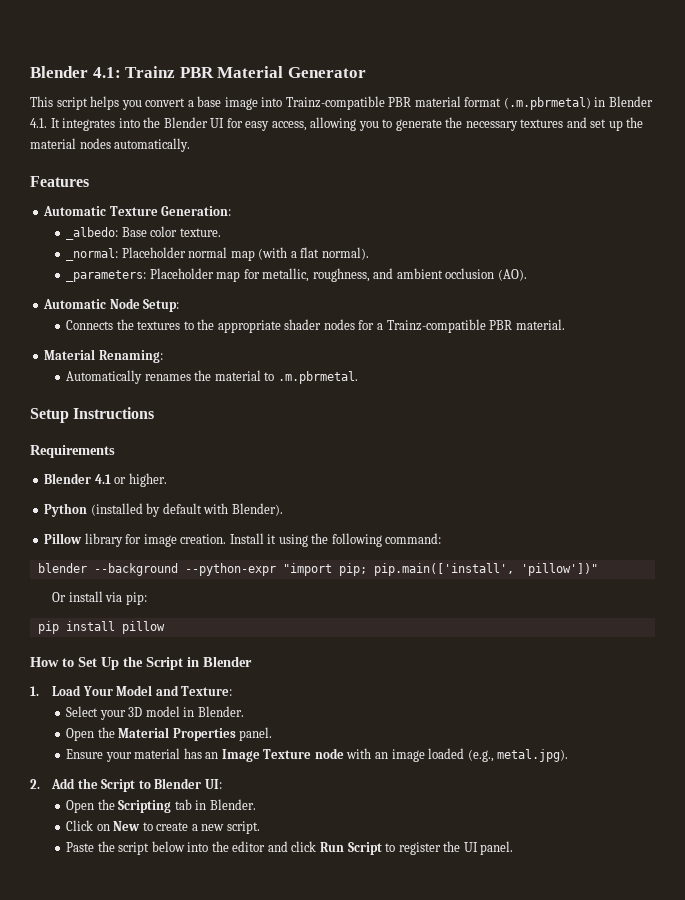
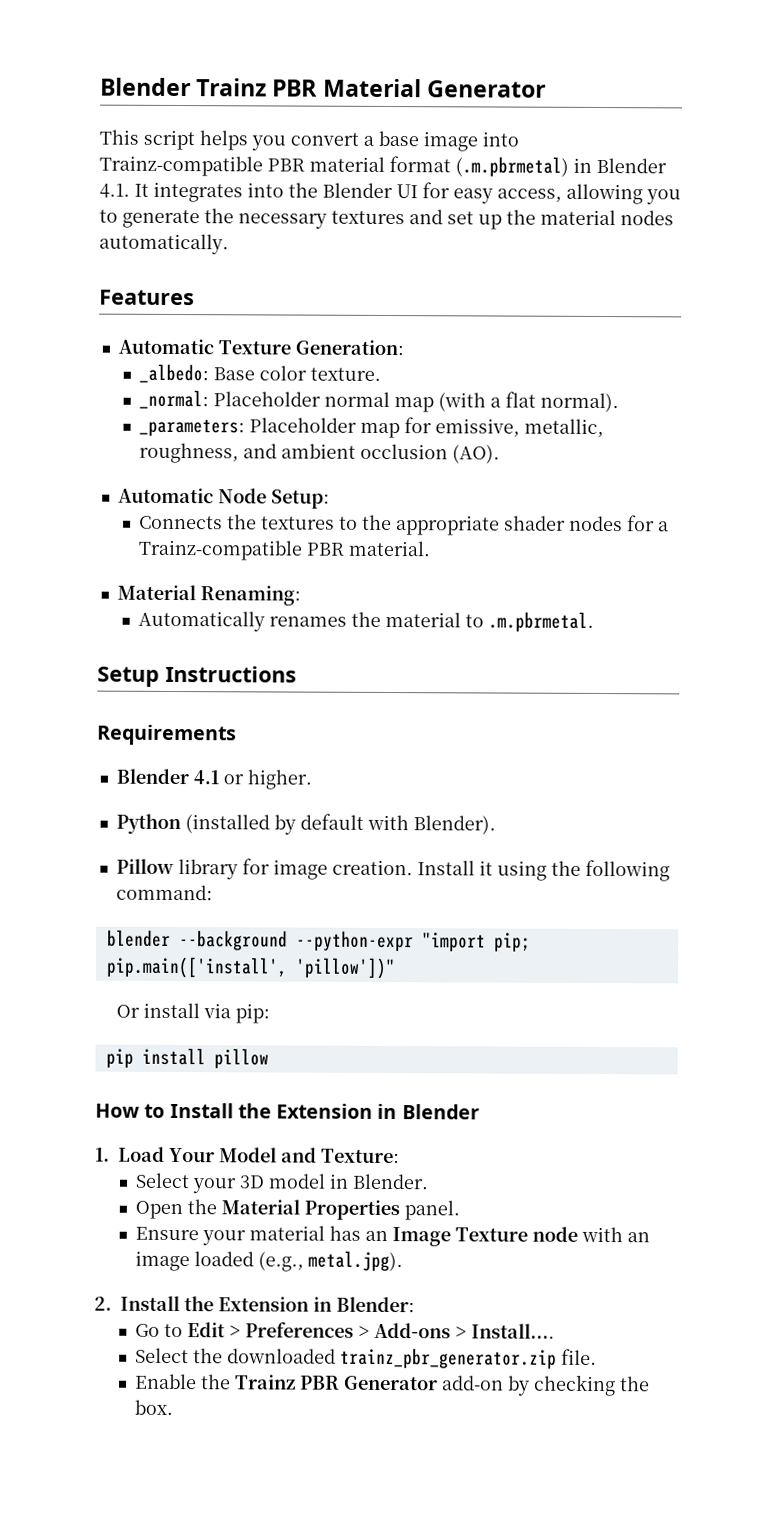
- Blender 4.1: Trainz PBR Material Generator
+ Blender Trainz PBR Material Generator
- _parameters: Placeholder map for metallic, roughness, and ambient occlusion (AO).
+ _parameters: Placeholder map for emissive, metallic, roughness, and ambient occlusion (AO).
- How to Set Up the Script in Blender
+ How to Install the Extension in Blender
- 2. Add the Script to Blender UI:
- Open the Scripting tab in Blender.
- Click on New to create a new script.
- Paste the script below into the editor and click Run Script to register the UI panel.
+ 2. Install the Extension in Blender:
+ Go to Edit > Preferences > Add-ons > Install....
+ Select the downloaded trainz_pbr_generator.zip file.
+ Enable the Trainz PBR Generator add-on by checking the box.

